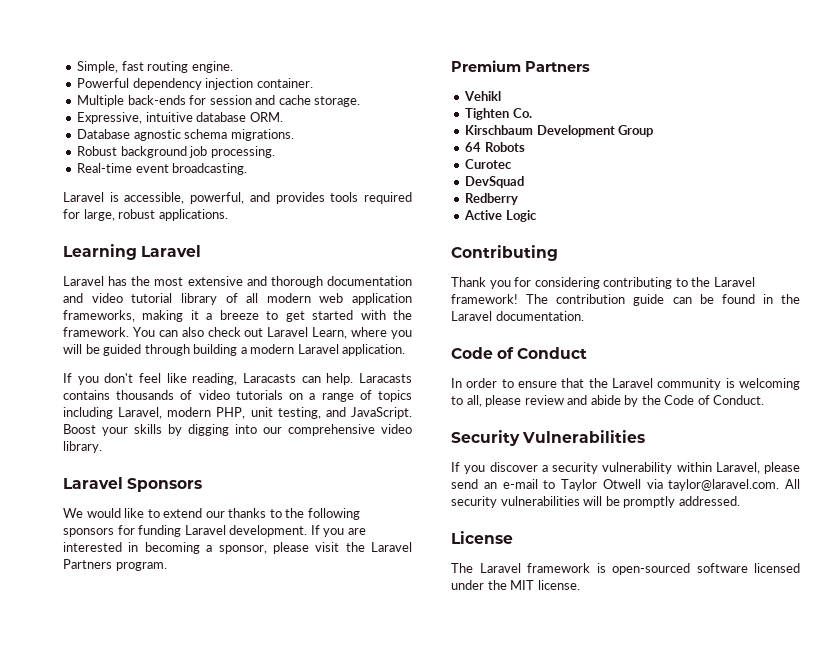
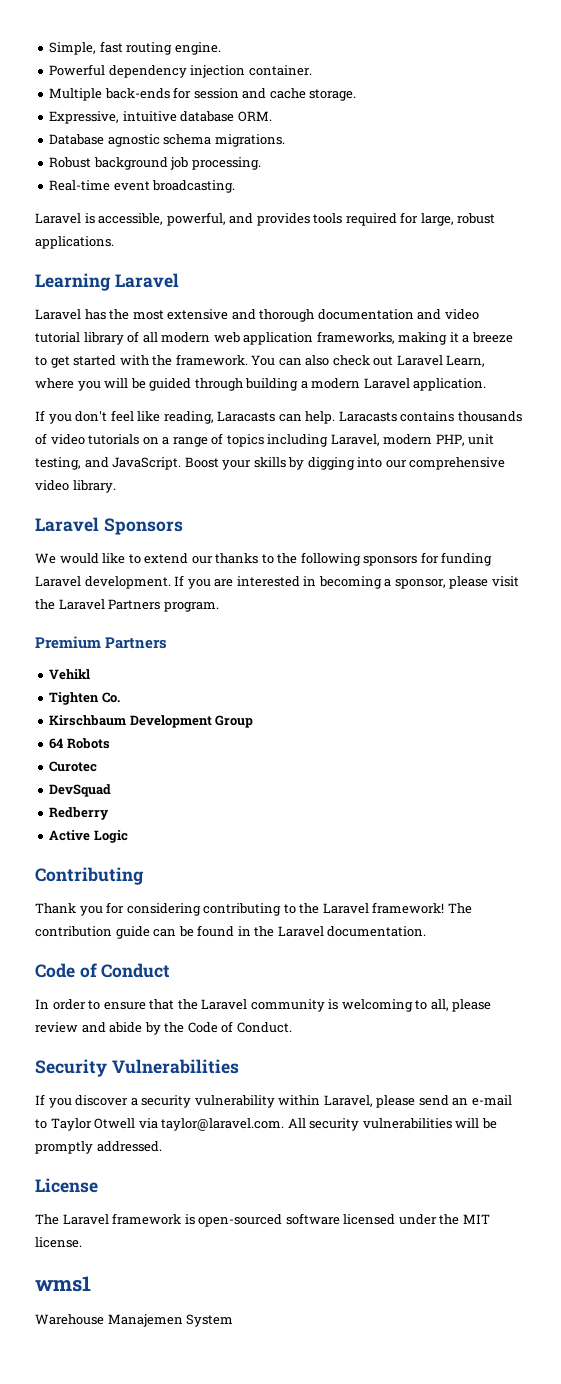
+ wms1
+ Warehouse Manajemen System

